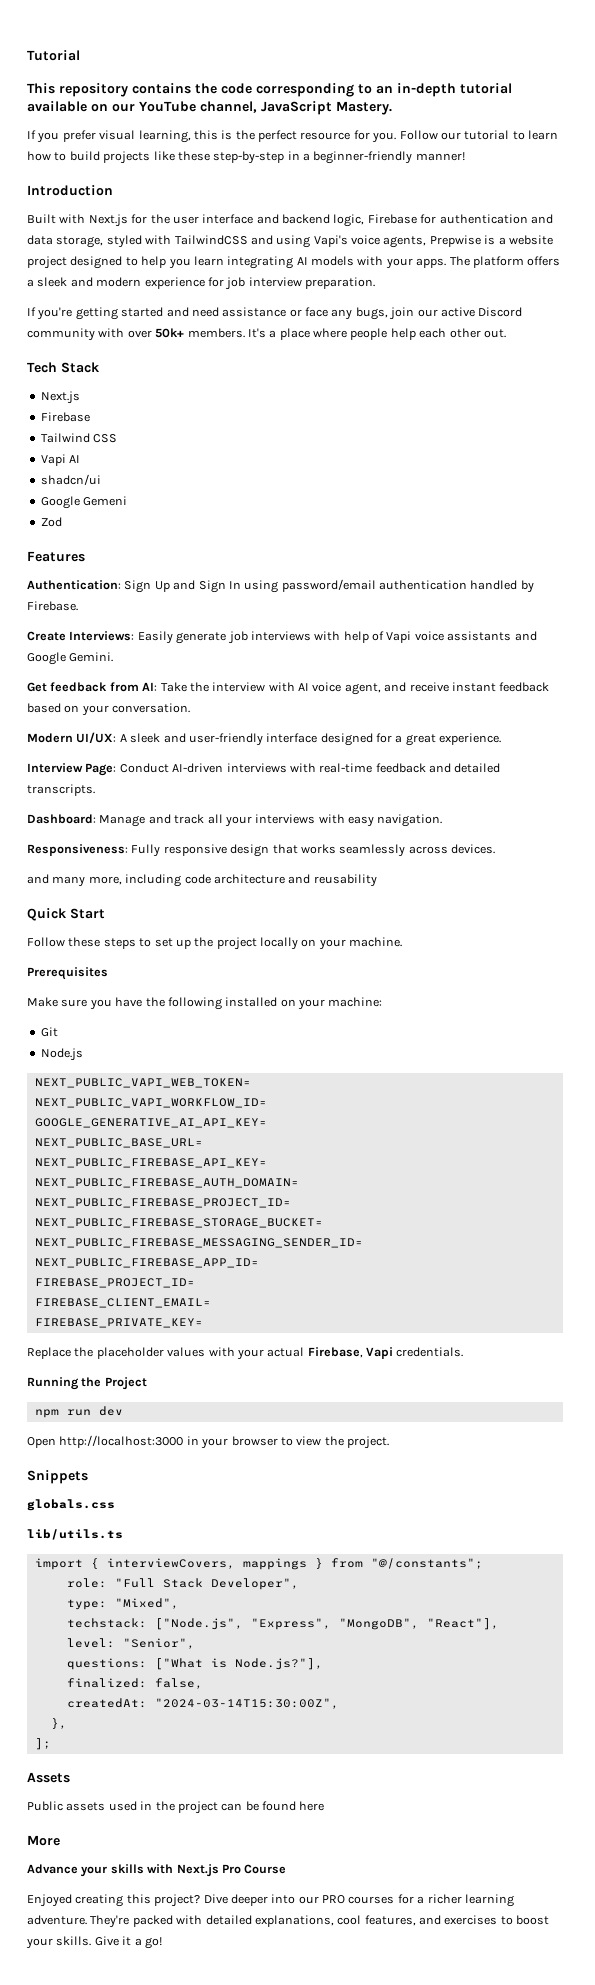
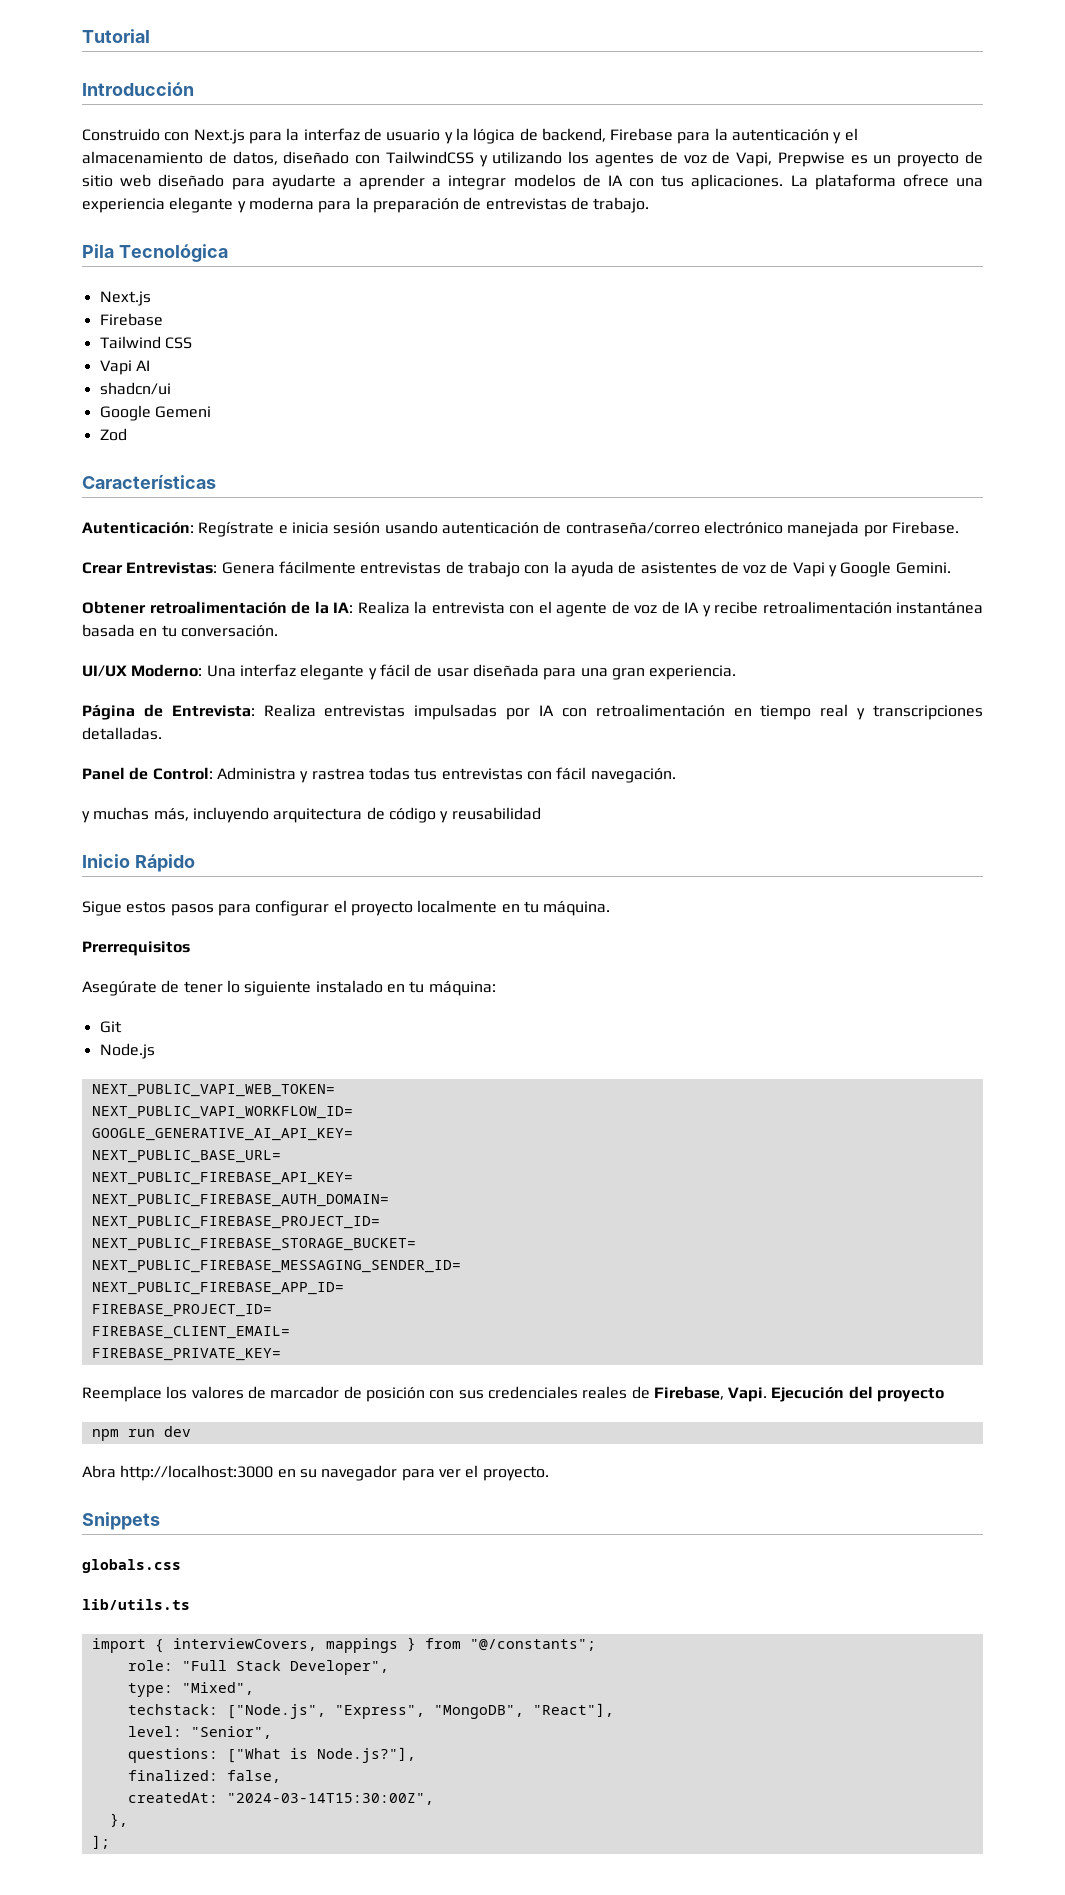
- This repository contains the code corresponding to an in-depth tutorial available on our YouTube channel, JavaScript Mastery.
- If you prefer visual learning, this is the perfect resource for you. Follow our tutorial to learn how to build projects like these step-by-step in a beginner-friendly manner!
- Introduction
- Built with Next.js for the user interface and backend logic, Firebase for authentication and data storage, styled with TailwindCSS and using Vapi's voice agents, Prepwise is a website project designed to help you learn integrating AI models with your apps. The platform offers a sleek and modern experience for job interview preparation.
- If you're getting started and need assistance or face any bugs, join our active Discord community with over 50k+ members. It's a place where people help each other out.
- Tech Stack
+ Introducción
+ Construido con Next.js para la interfaz de usuario y la lógica de backend, Firebase para la autenticación y el almacenamiento de datos, diseñado con TailwindCSS y utilizando los agentes de voz de Vapi, Prepwise es un proyecto de sitio web diseñado para ayudarte a aprender a integrar modelos de IA con tus aplicaciones. La plataforma ofrece una experiencia elegante y moderna para la preparación de entrevistas de trabajo.
+ Pila Tecnológica
- Features
- Authentication: Sign Up and Sign In using password/email authentication handled by Firebase.
- Create Interviews: Easily generate job interviews with help of Vapi voice assistants and Google Gemini.
- Get feedback from AI: Take the interview with AI voice agent, and receive instant feedback based on your conversation.
- Modern UI/UX: A sleek and user-friendly interface designed for a great experience.
- Interview Page: Conduct AI-driven interviews with real-time feedback and detailed transcripts.
- Dashboard: Manage and track all your interviews with easy navigation.
- Responsiveness: Fully responsive design that works seamlessly across devices.
- and many more, including code architecture and reusability
- Quick Start
- Follow these steps to set up the project locally on your machine.
- Prerequisites
- Make sure you have the following installed on your machine:
+ Características
+ Autenticación: Regístrate e inicia sesión usando autenticación de contraseña/correo electrónico manejada por Firebase.
+ Crear Entrevistas: Genera fácilmente entrevistas de trabajo con la ayuda de asistentes de voz de Vapi y Google Gemini.
+ Obtener retroalimentación de la IA: Realiza la entrevista con el agente de voz de IA y recibe retroalimentación instantánea basada en tu conversación.
+ UI/UX Moderno: Una interfaz elegante y fácil de usar diseñada para una gran experiencia.
+ Página de Entrevista: Realiza entrevistas impulsadas por IA con retroalimentación en tiempo real y transcripciones detalladas.
+ Panel de Control: Administra y rastrea todas tus entrevistas con fácil navegación.
+ y muchas más, incluyendo arquitectura de código y reusabilidad
+ Inicio Rápido
+ Sigue estos pasos para configurar el proyecto localmente en tu máquina.
+ Prerrequisitos
+ Asegúrate de tener lo siguiente instalado en tu máquina:
- Replace the placeholder values with your actual Firebase, Vapi credentials.
- Running the Project
+ Reemplace los valores de marcador de posición con sus credenciales reales de Firebase, Vapi. Ejecución del proyecto
  npm run dev
- Open http://localhost:3000 in your browser to view the project.
+ Abra http://localhost:3000 en su navegador para ver el proyecto.
- Assets
- Public assets used in the project can be found here
- More
- Advance your skills with Next.js Pro Course
- Enjoyed creating this project? Dive deeper into our PRO courses for a richer learning adventure. They're packed with detailed explanations, cool features, and exercises to boost your skills. Give it a go!

